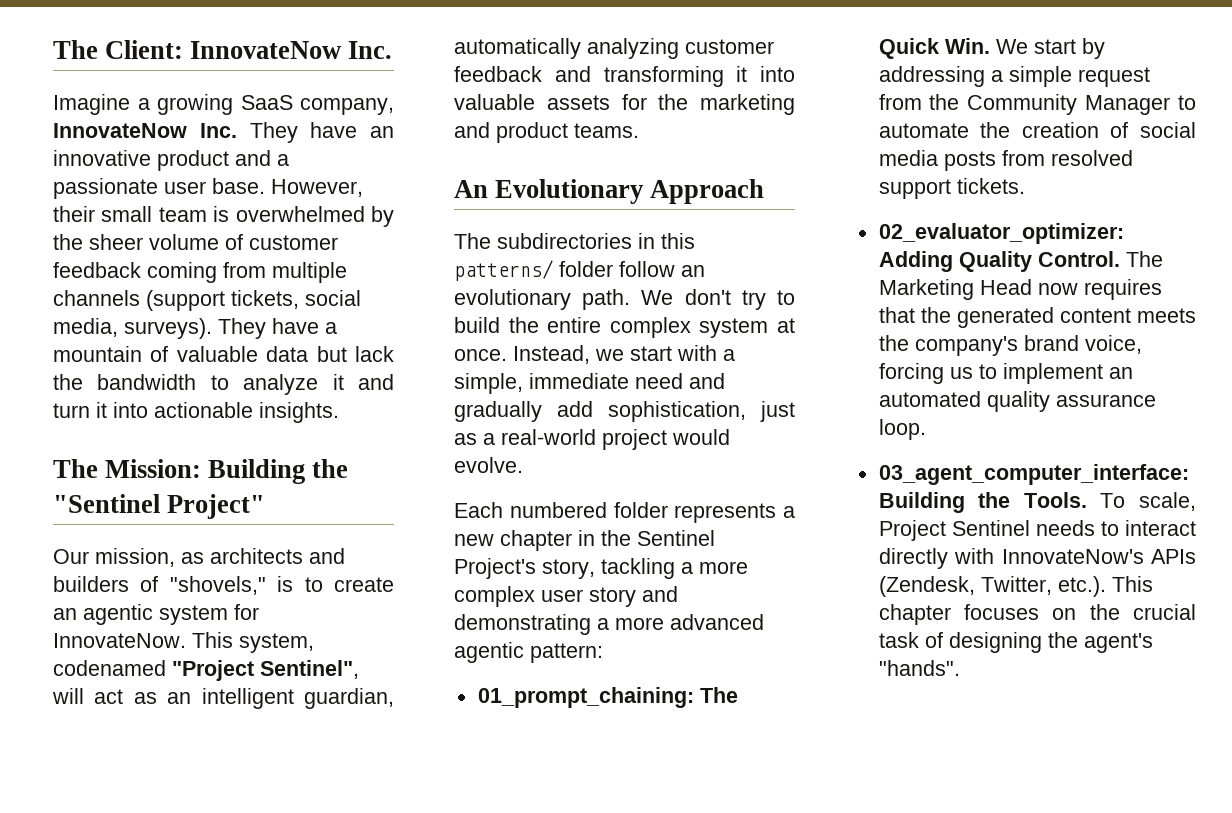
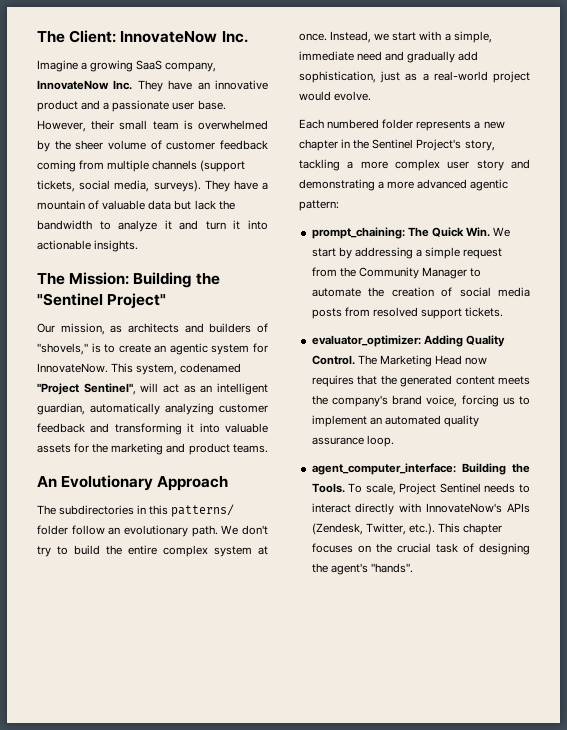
- 01_prompt_chaining: The Quick Win. We start by addressing a simple request from the Community Manager to automate the creation of social media posts from resolved support tickets.
+ prompt_chaining: The Quick Win. We start by addressing a simple request from the Community Manager to automate the creation of social media posts from resolved support tickets.
- 02_evaluator_optimizer: Adding Quality Control.
+ evaluator_optimizer: Adding Quality Control.
- 03_agent_computer_interface: Building the Tools.
+ agent_computer_interface: Building the Tools.

